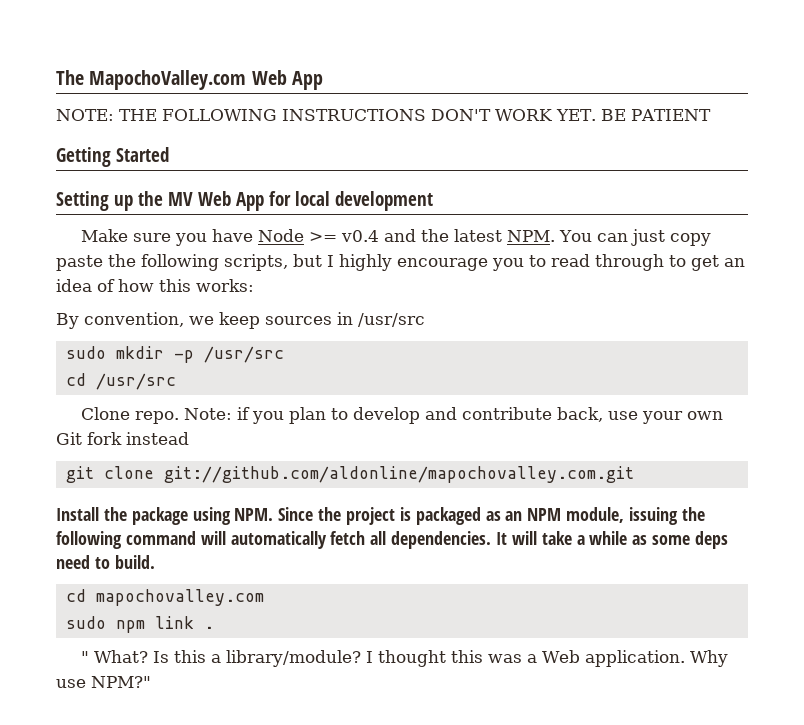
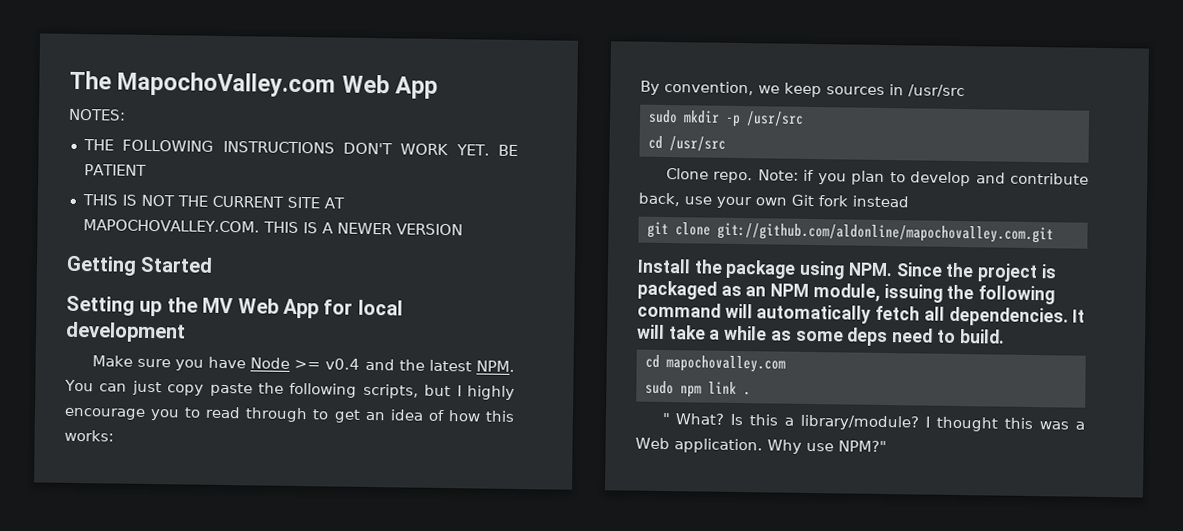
- NOTE: THE FOLLOWING INSTRUCTIONS DON'T WORK YET. BE PATIENT
+ NOTES:
+ THE FOLLOWING INSTRUCTIONS DON'T WORK YET. BE PATIENT
+ THIS IS NOT THE CURRENT SITE AT MAPOCHOVALLEY.COM. THIS IS A NEWER VERSION

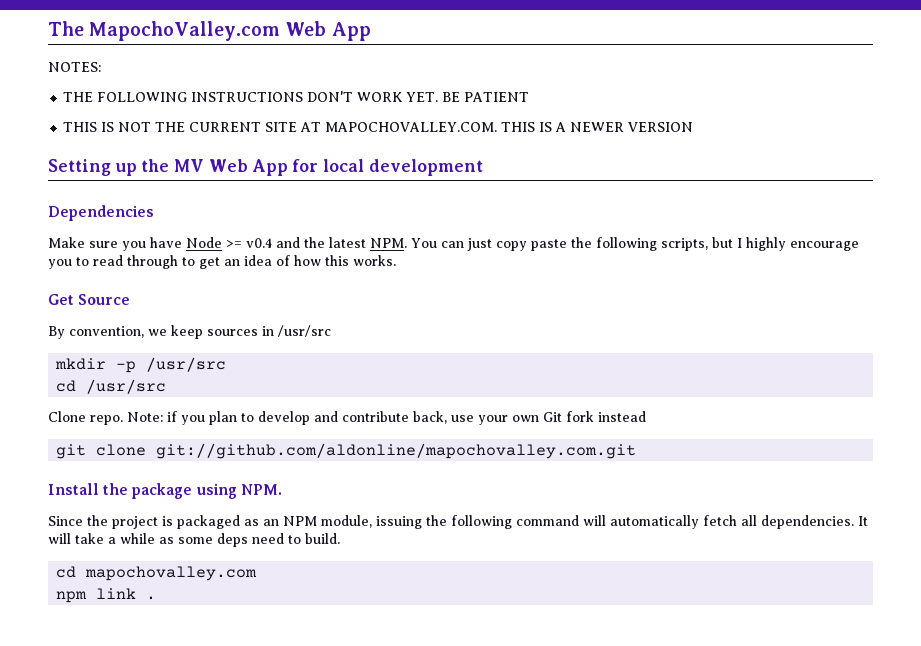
- Getting Started
+ Dependencies
- Make sure you have Node >= v0.4 and the latest NPM. You can just copy paste the following scripts, but I highly encourage you to read through to get an idea of how this works:
+ Make sure you have Node >= v0.4 and the latest NPM. You can just copy paste the following scripts, but I highly encourage you to read through to get an idea of how this works.
+ Get Source
- sudo mkdir -p /usr/src
+ mkdir -p /usr/src
- Install the package using NPM. Since the project is packaged as an NPM module, issuing the following command will automatically fetch all dependencies.
+ Install the package using NPM.
+ Since the project is packaged as an NPM module, issuing the following command will automatically fetch all dependencies.
- sudo npm link .
+ npm link .
- " What? Is this a library/module? I thought this was a Web application. Why use NPM?"

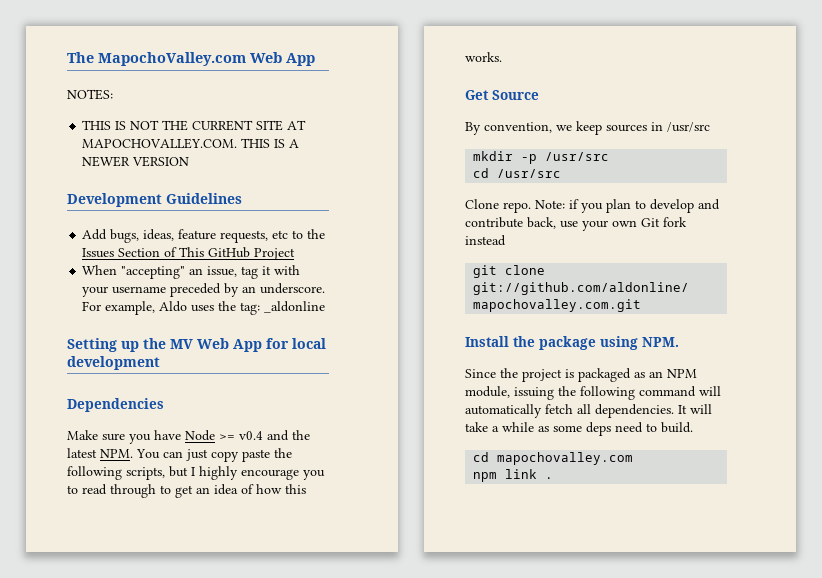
- THE FOLLOWING INSTRUCTIONS DON'T WORK YET. BE PATIENT
+ Development Guidelines
+ Add bugs, ideas, feature requests, etc to the Issues Section of This GitHub Project
+ When "accepting" an issue, tag it with your username preceded by an underscore. For example, Aldo uses the tag: _aldonline

